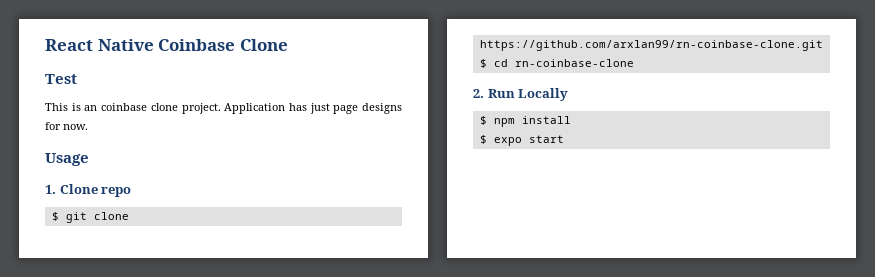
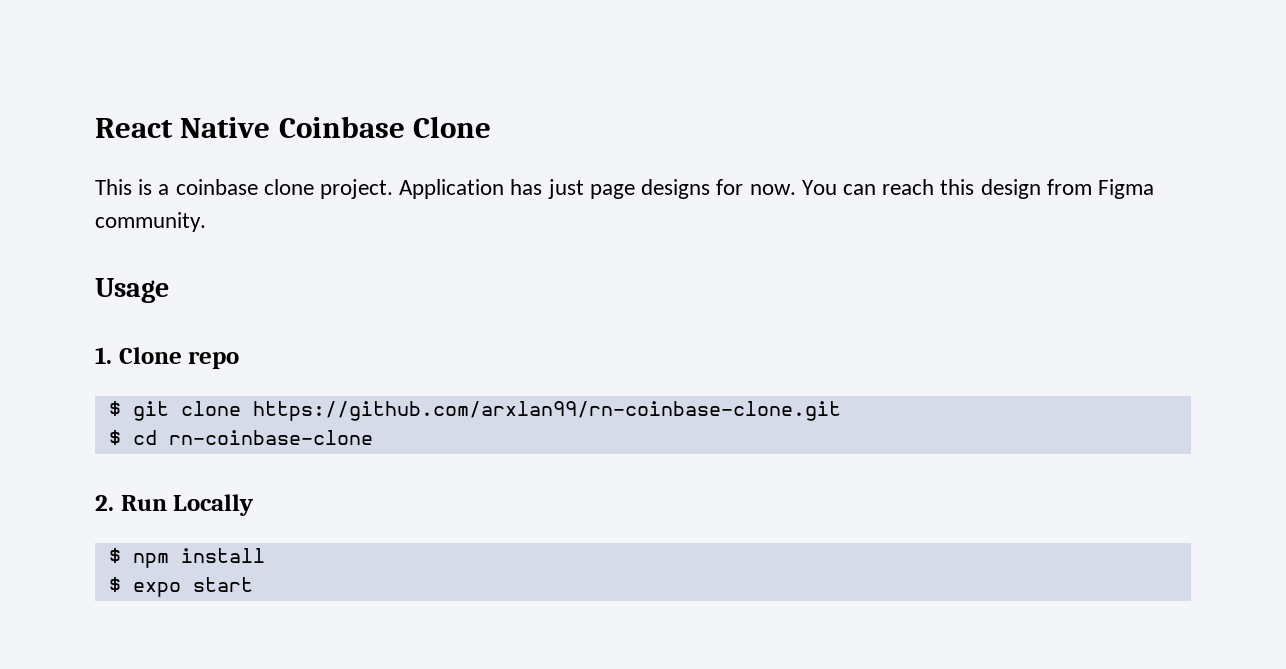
- Test
- This is an coinbase clone project.
+ This is a coinbase clone project.
+ You can reach this design from Figma community.

